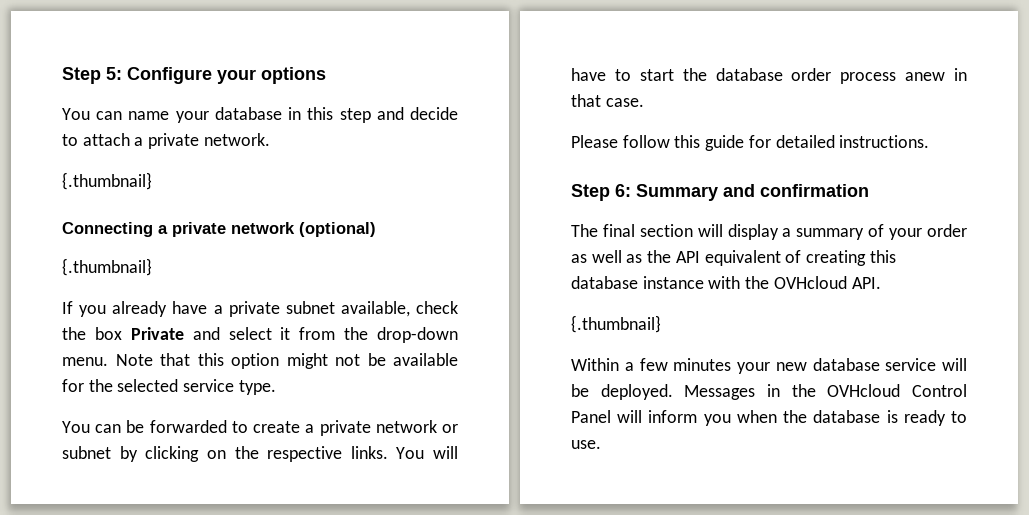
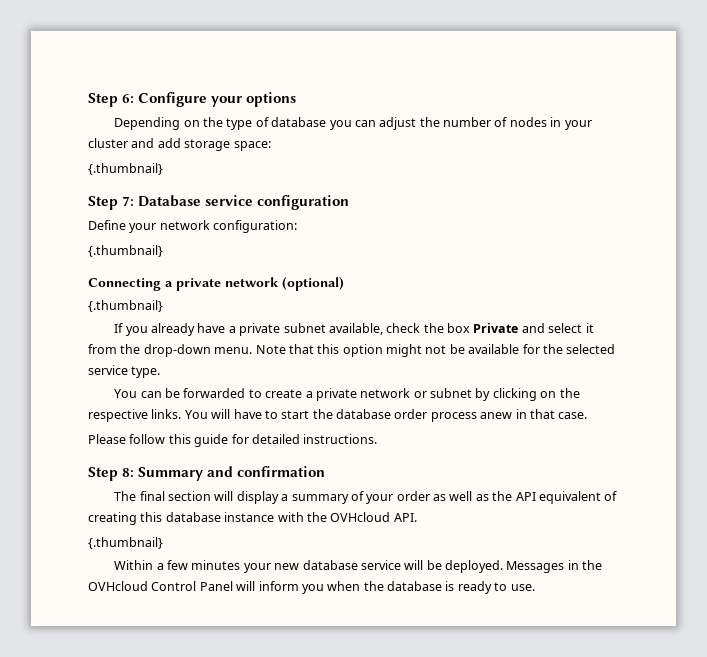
- Step 5: Configure your options
+ Step 6: Configure your options
- You can name your database in this step and decide to attach a private network.
+ Depending on the type of database you can adjust the number of nodes in your cluster and add storage space:
+ {.thumbnail}
+ Step 7: Database service configuration
+ Define your network configuration:
- Step 6: Summary and confirmation
+ Step 8: Summary and confirmation

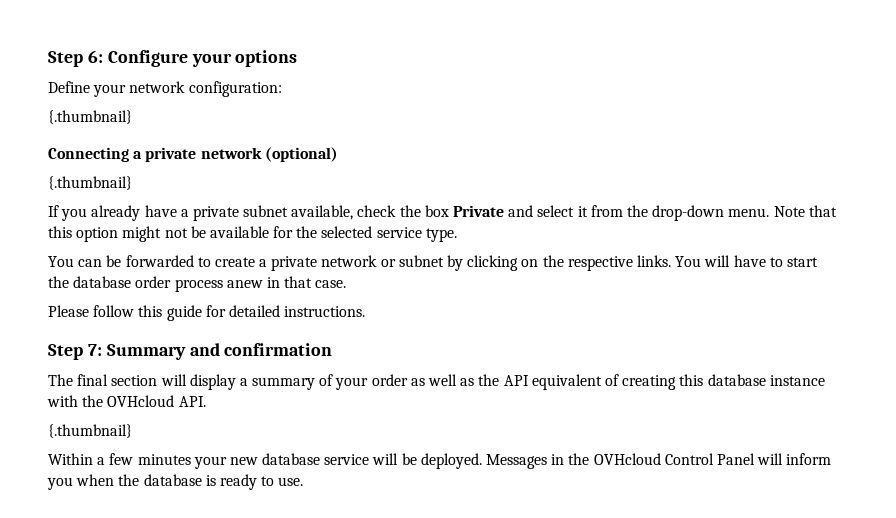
- Depending on the type of database you can adjust the number of nodes in your cluster and add storage space:
- {.thumbnail}
- Step 7: Database service configuration
- Step 8: Summary and confirmation
+ Step 7: Summary and confirmation

